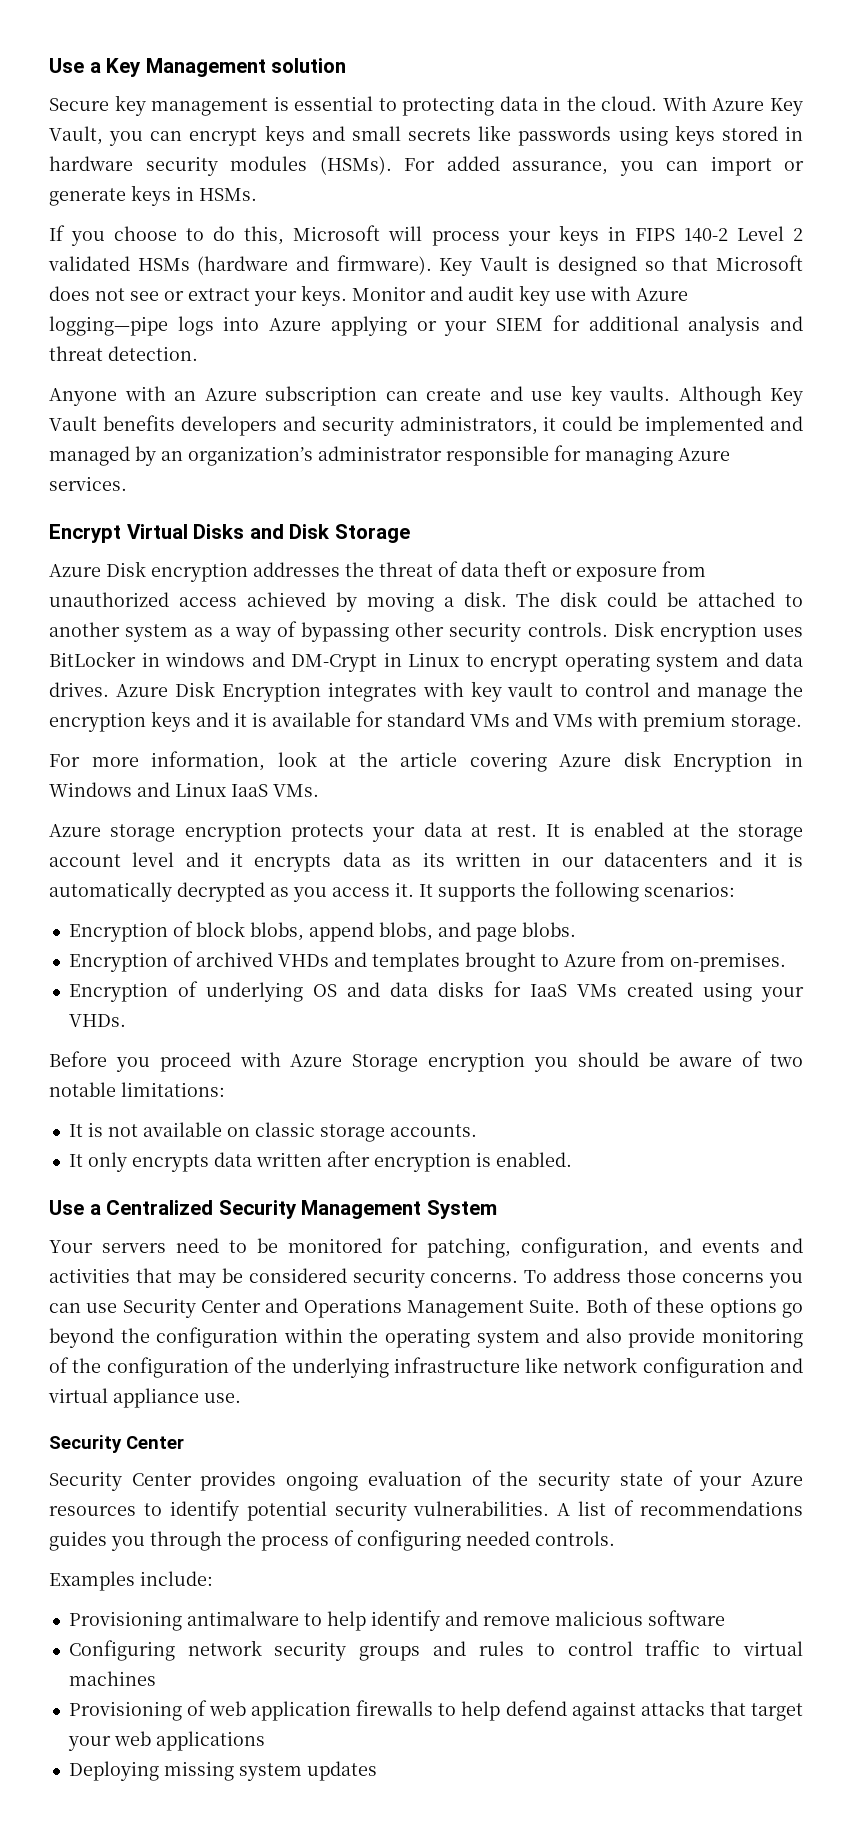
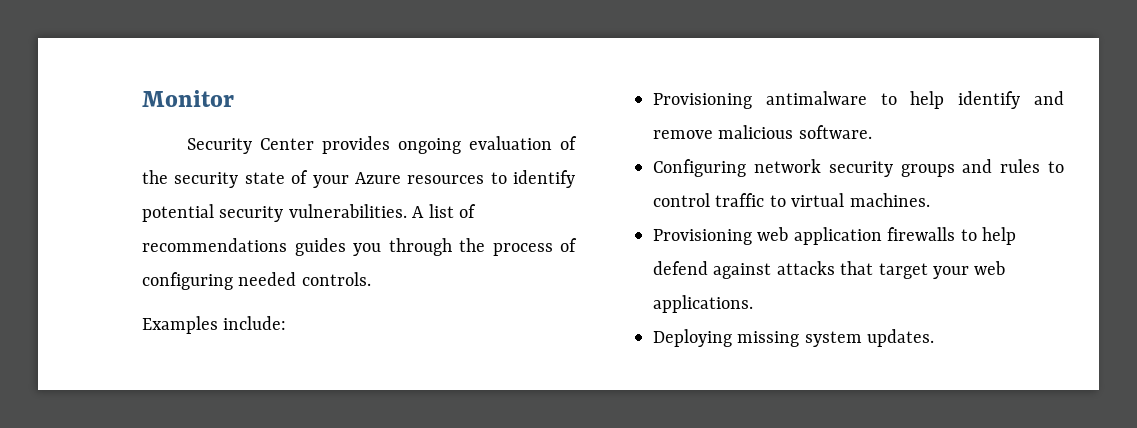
- Use a Key Management solution
- Secure key management is essential to protecting data in the cloud. With Azure Key Vault, you can encrypt keys and small secrets like passwords using keys stored in hardware security modules (HSMs). For added assurance, you can import or generate keys in HSMs.
- If you choose to do this, Microsoft will process your keys in FIPS 140-2 Level 2 validated HSMs (hardware and firmware). Key Vault is designed so that Microsoft does not see or extract your keys. Monitor and audit key use with Azure logging—pipe logs into Azure applying or your SIEM for additional analysis and threat detection.
- Anyone with an Azure subscription can create and use key vaults. Although Key Vault benefits developers and security administrators, it could be implemented and managed by an organization’s administrator responsible for managing Azure services.
- Encrypt Virtual Disks and Disk Storage
- Azure Disk encryption addresses the threat of data theft or exposure from unauthorized access achieved by moving a disk. The disk could be attached to another system as a way of bypassing other security controls. Disk encryption uses BitLocker in windows and DM-Crypt in Linux to encrypt operating system and data drives. Azure Disk Encryption integrates with key vault to control and manage the encryption keys and it is available for standard VMs and VMs with premium storage.
- For more information, look at the article covering Azure disk Encryption in Windows and Linux IaaS VMs.
- Azure storage encryption protects your data at rest. It is enabled at the storage account level and it encrypts data as its written in our datacenters and it is automatically decrypted as you access it. It supports the following scenarios:
- Encryption of block blobs, append blobs, and page blobs.
- Encryption of archived VHDs and templates brought to Azure from on-premises.
- Encryption of underlying OS and data disks for IaaS VMs created using your VHDs.
- Before you proceed with Azure Storage encryption you should be aware of two notable limitations:
- It is not available on classic storage accounts.
- It only encrypts data written after encryption is enabled.
- Use a Centralized Security Management System
- Your servers need to be monitored for patching, configuration, and events and activities that may be considered security concerns. To address those concerns you can use Security Center and Operations Management Suite. Both of these options go beyond the configuration within the operating system and also provide monitoring of the configuration of the underlying infrastructure like network configuration and virtual appliance use.
- Security Center
+ Monitor
- Provisioning antimalware to help identify and remove malicious software
+ Provisioning antimalware to help identify and remove malicious software.
- Configuring network security groups and rules to control traffic to virtual machines
- Provisioning of web application firewalls to help defend against attacks that target your web applications
+ Configuring network security groups and rules to control traffic to virtual machines.
+ Provisioning web application firewalls to help defend against attacks that target your web applications.
- Deploying missing system updates
+ Deploying missing system updates.

